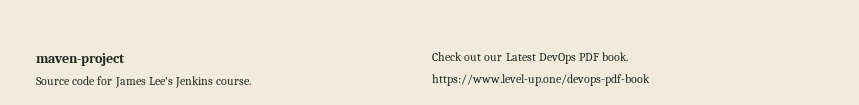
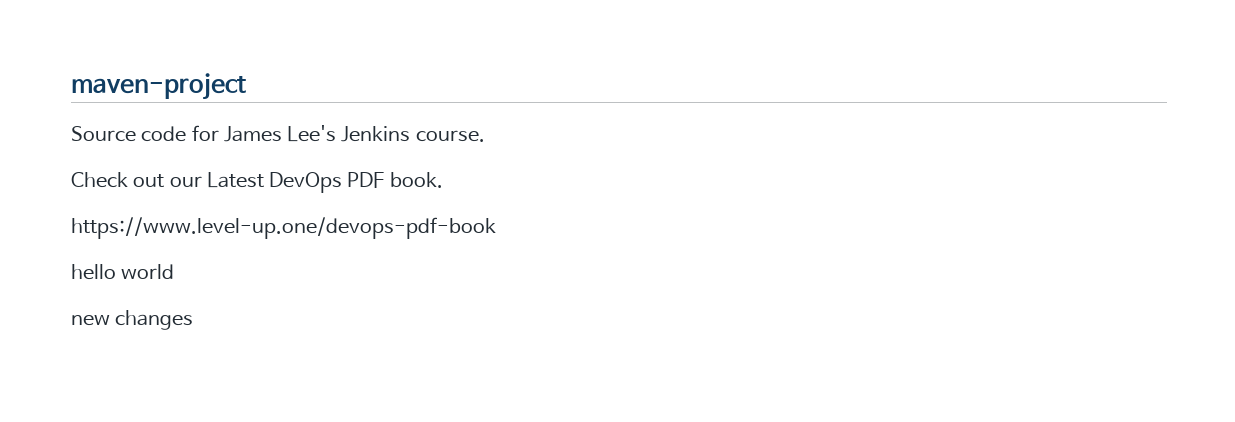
+ hello world
+ new changes

